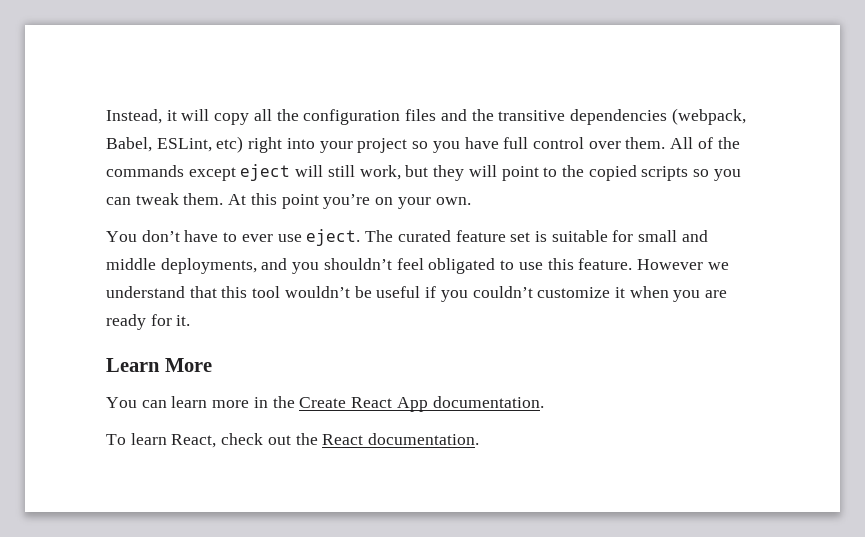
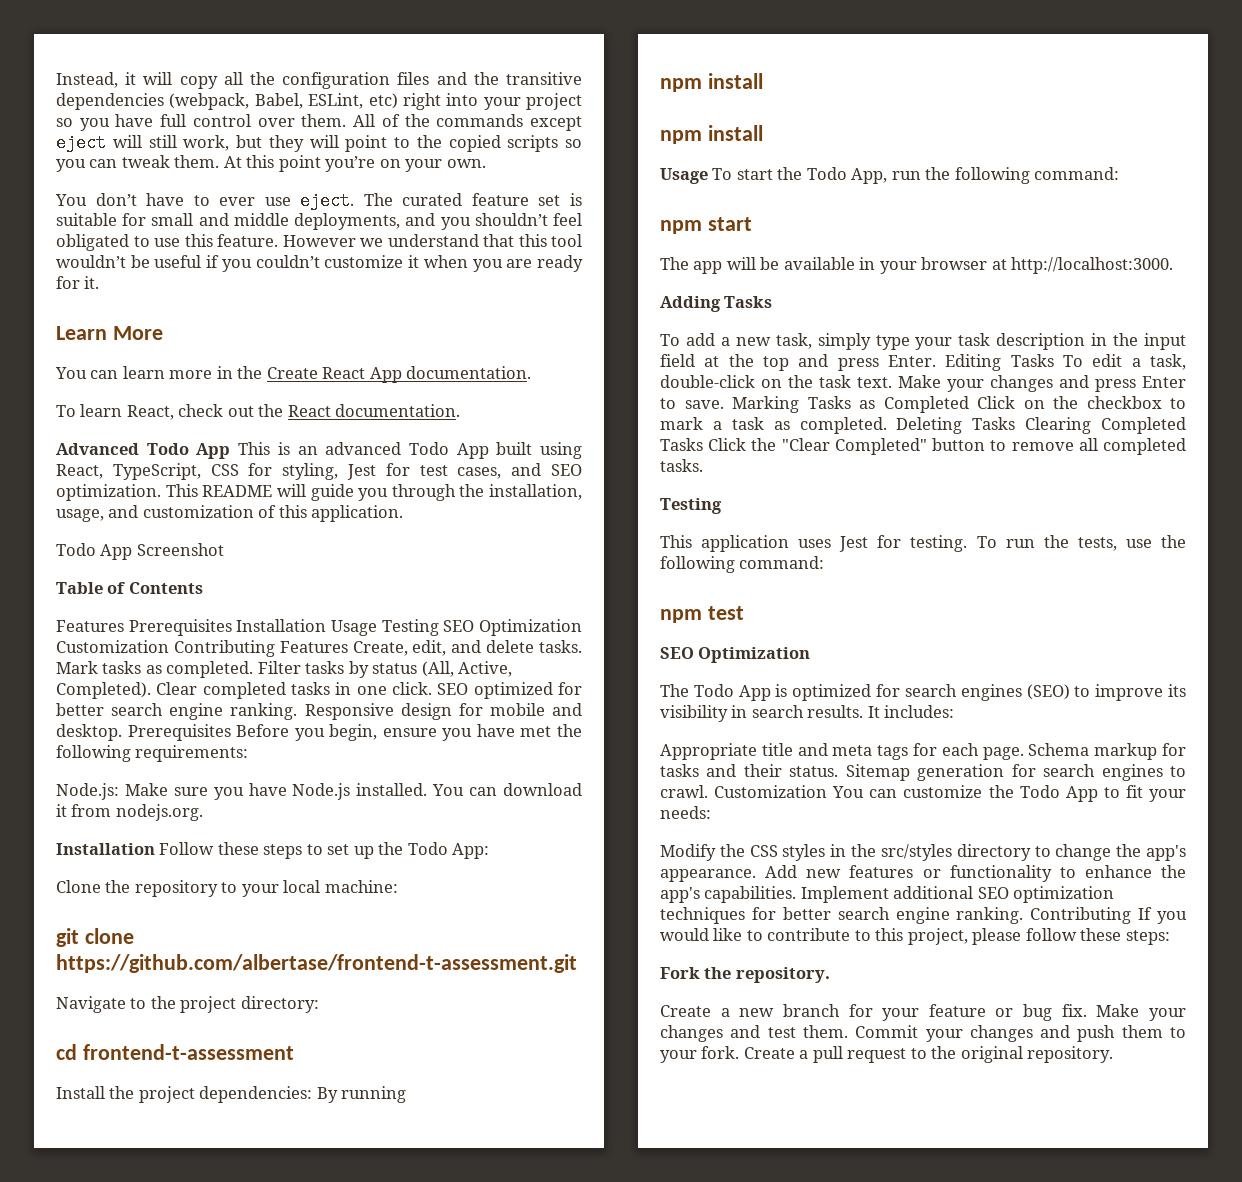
+ Advanced Todo App This is an advanced Todo App built using React, TypeScript, CSS for styling, Jest for test cases, and SEO optimization. This README will guide you through the installation, usage, and customization of this application.
+ Todo App Screenshot
+ Table of Contents
+ Features Prerequisites Installation Usage Testing SEO Optimization Customization Contributing Features Create, edit, and delete tasks. Mark tasks as completed. Filter tasks by status (All, Active, Completed). Clear completed tasks in one click. SEO optimized for better search engine ranking. Responsive design for mobile and desktop. Prerequisites Before you begin, ensure you have met the following requirements:
+ Node.js: Make sure you have Node.js installed. You can download it from nodejs.org.
+ Installation Follow these steps to set up the Todo App:
+ Clone the repository to your local machine:
+ git clone https://github.com/albertase/frontend-t-assessment.git
+ Navigate to the project directory:
+ cd frontend-t-assessment
+ Install the project dependencies: By running
+ npm install
+ npm install
+ Usage To start the Todo App, run the following command:
+ npm start
+ The app will be available in your browser at http://localhost:3000.
+ Adding Tasks
+ To add a new task, simply type your task description in the input field at the top and press Enter. Editing Tasks To edit a task, double-click on the task text. Make your changes and press Enter to save. Marking Tasks as Completed Click on the checkbox to mark a task as completed. Deleting Tasks Clearing Completed Tasks Click the "Clear Completed" button to remove all completed tasks.
+ Testing
+ This application uses Jest for testing. To run the tests, use the following command:
+ npm test
+ SEO Optimization
+ The Todo App is optimized for search engines (SEO) to improve its visibility in search results. It includes:
+ Appropriate title and meta tags for each page. Schema markup for tasks and their status. Sitemap generation for search engines to crawl. Customization You can customize the Todo App to fit your needs:
+ Modify the CSS styles in the src/styles directory to change the app's appearance. Add new features or functionality to enhance the app's capabilities. Implement additional SEO optimization techniques for better search engine ranking. Contributing If you would like to contribute to this project, please follow these steps:
+ Fork the repository.
+ Create a new branch for your feature or bug fix. Make your changes and test them. Commit your changes and push them to your fork. Create a pull request to the original repository.

